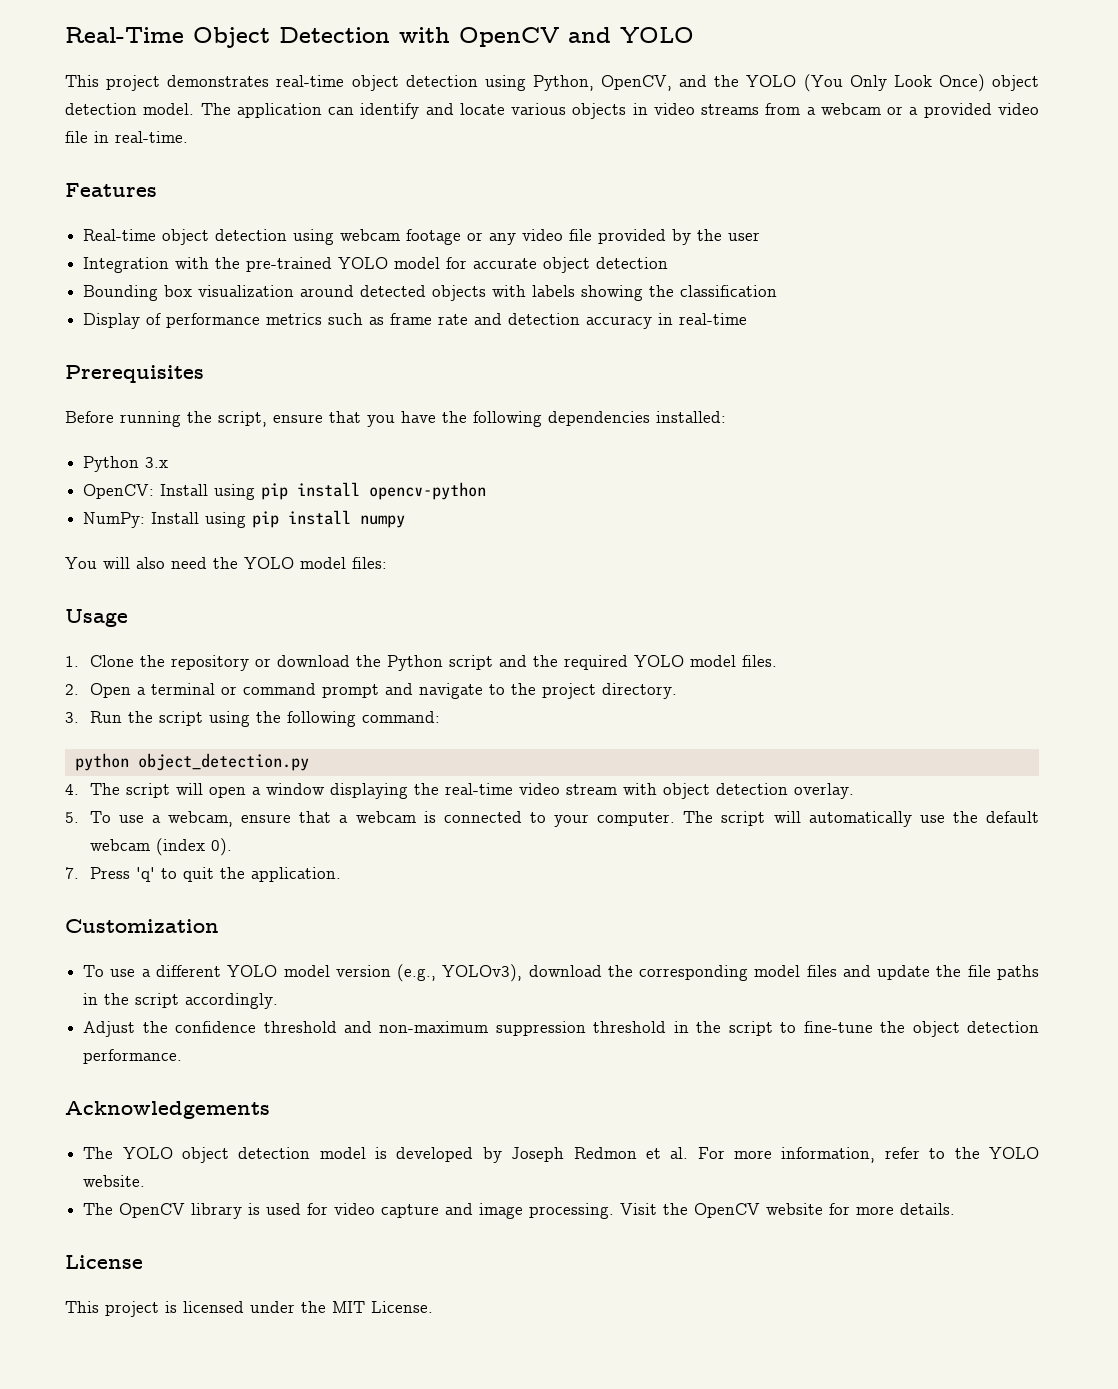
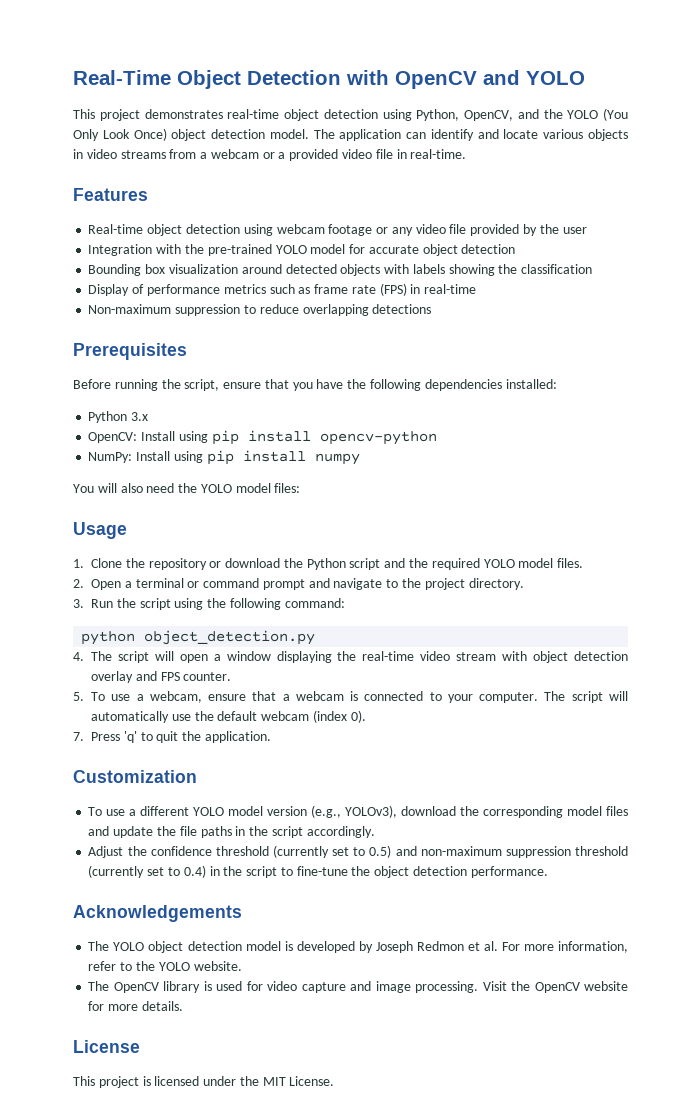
- Display of performance metrics such as frame rate and detection accuracy in real-time
+ Display of performance metrics such as frame rate (FPS) in real-time
+ Non-maximum suppression to reduce overlapping detections
- 4. The script will open a window displaying the real-time video stream with object detection overlay.
+ 4. The script will open a window displaying the real-time video stream with object detection overlay and FPS counter.
- Adjust the confidence threshold and non-maximum suppression threshold in the script to fine-tune the object detection performance.
+ Adjust the confidence threshold (currently set to 0.5) and non-maximum suppression threshold (currently set to 0.4) in the script to fine-tune the object detection performance.

